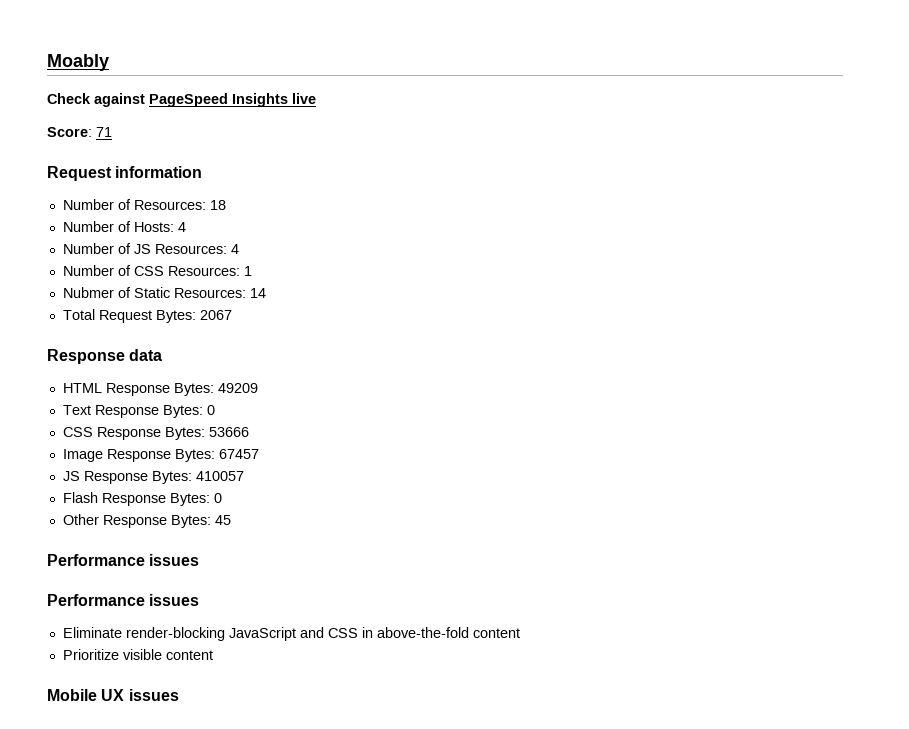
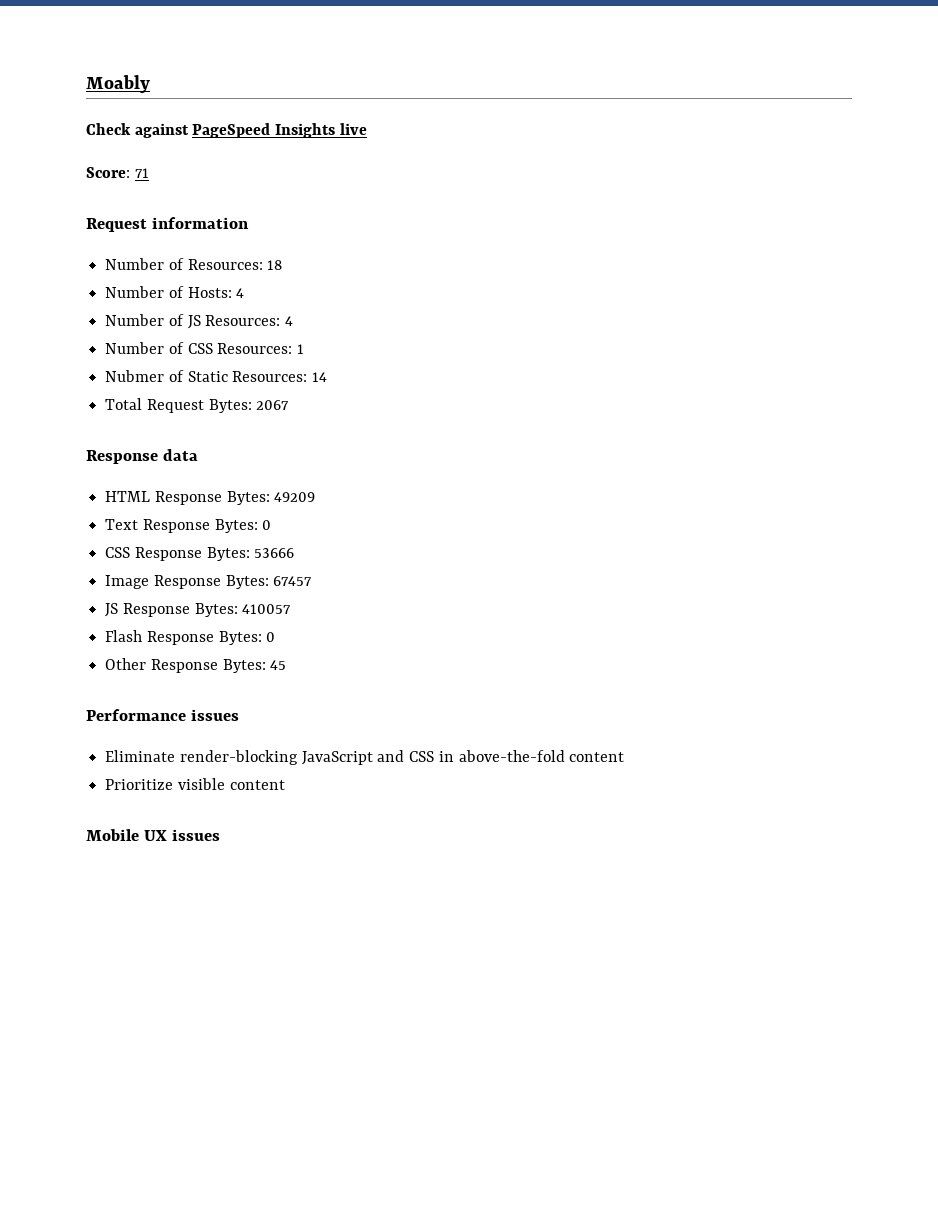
  Other Response Bytes: 45
- Performance issues

